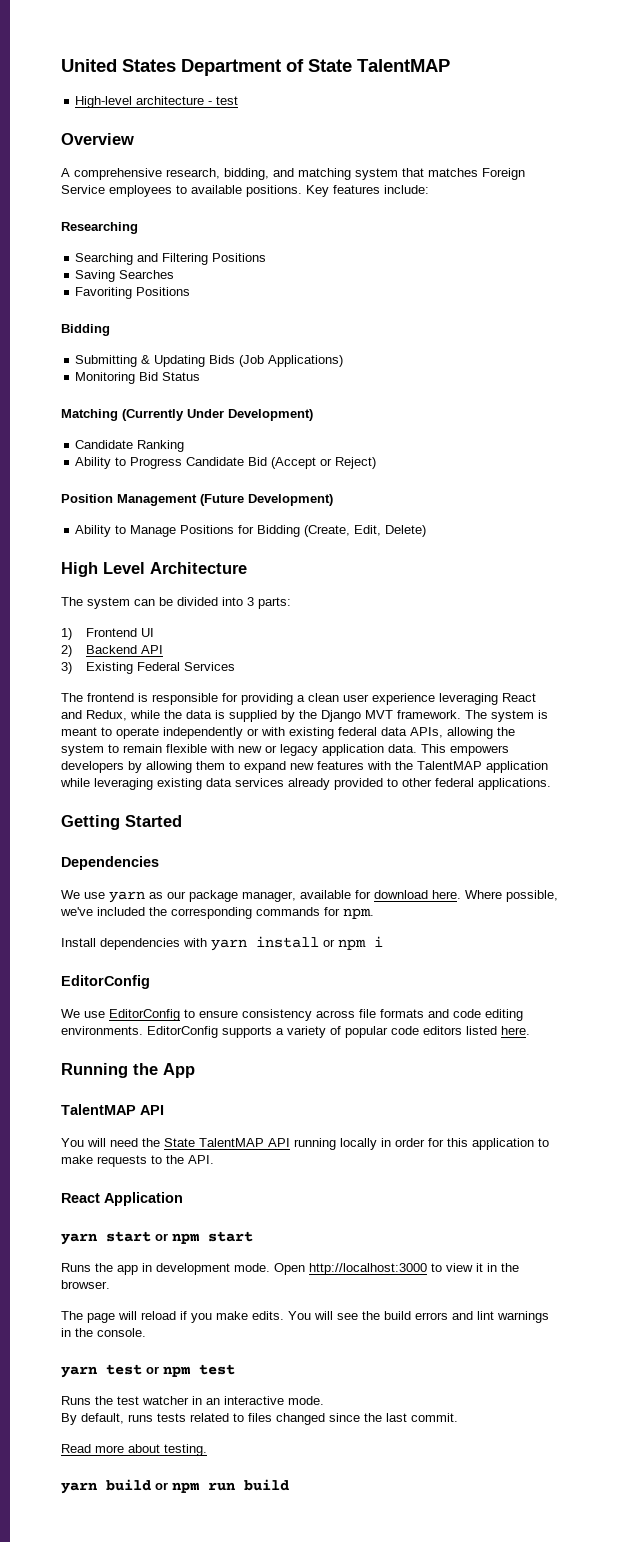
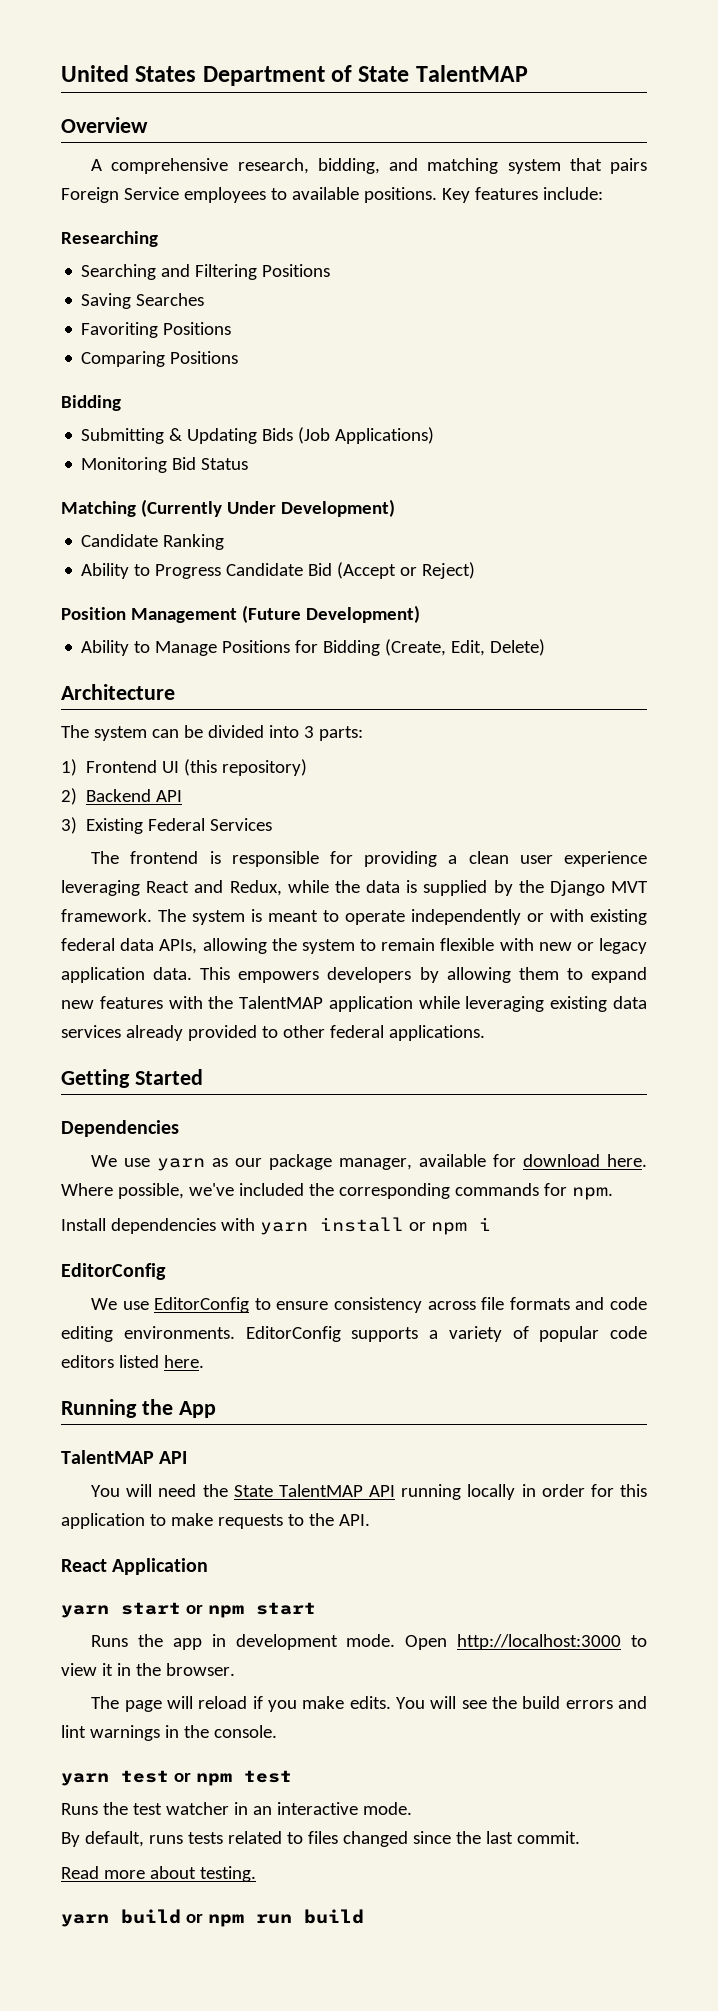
- High-level architecture - test
- A comprehensive research, bidding, and matching system that matches Foreign Service employees to available positions.
+ A comprehensive research, bidding, and matching system that pairs Foreign Service employees to available positions.
+ Comparing Positions
- High Level Architecture
+ Architecture
- 1) Frontend UI
+ 1) Frontend UI (this repository)

